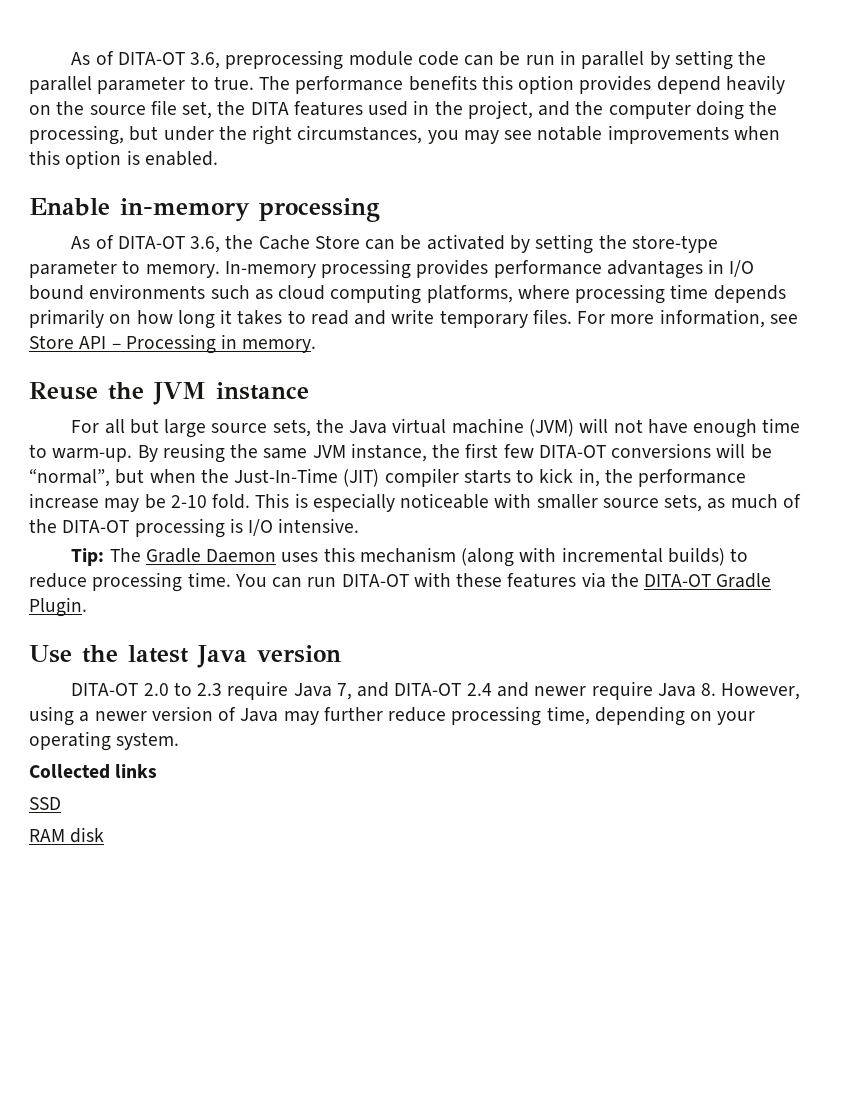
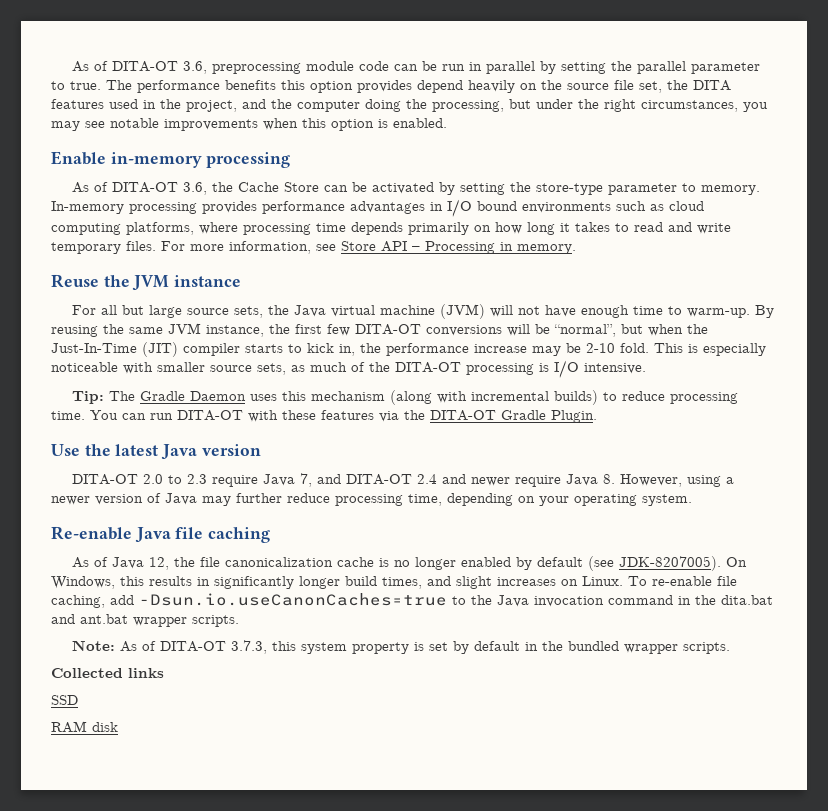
+ Re-enable Java file caching
+ As of Java 12, the file canonicalization cache is no longer enabled by default (see JDK-8207005). On Windows, this results in significantly longer build times, and slight increases on Linux. To re-enable file caching, add -Dsun.io.useCanonCaches=true to the Java invocation command in the dita.bat and ant.bat wrapper scripts.
+ Note: As of DITA-OT 3.7.3, this system property is set by default in the bundled wrapper scripts.

